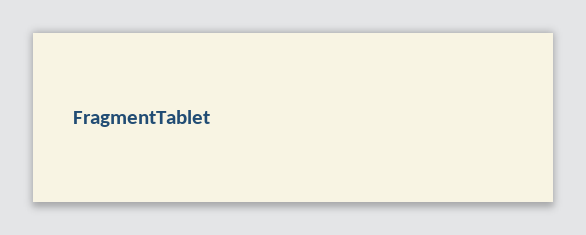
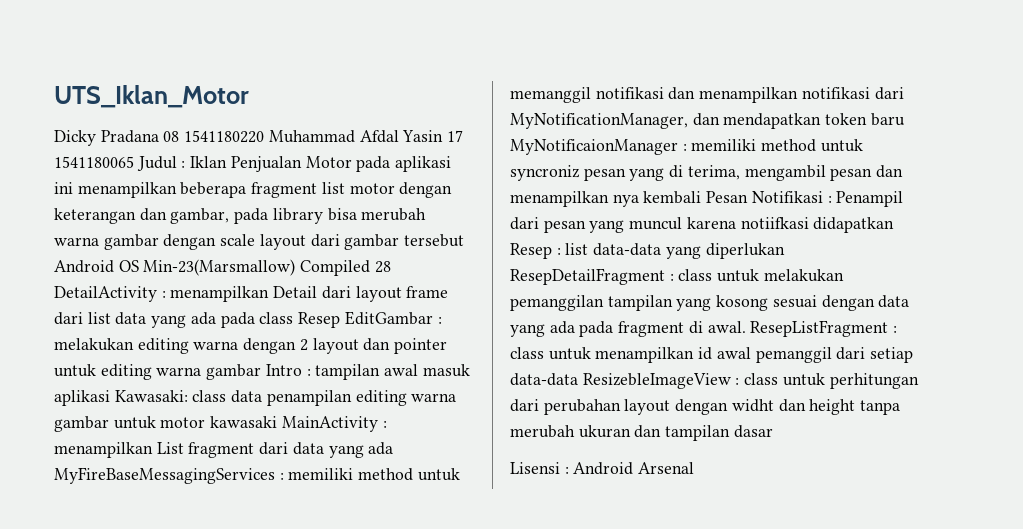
- FragmentTablet
+ UTS_Iklan_Motor
+ Dicky Pradana 08 1541180220 Muhammad Afdal Yasin 17 1541180065 Judul : Iklan Penjualan Motor pada aplikasi ini menampilkan beberapa fragment list motor dengan keterangan dan gambar, pada library bisa merubah warna gambar dengan scale layout dari gambar tersebut Android OS Min-23(Marsmallow) Compiled 28 DetailActivity : menampilkan Detail dari layout frame dari list data yang ada pada class Resep EditGambar : melakukan editing warna dengan 2 layout dan pointer untuk editing warna gambar Intro : tampilan awal masuk aplikasi Kawasaki: class data penampilan editing warna gambar untuk motor kawasaki MainActivity : menampilkan List fragment dari data yang ada MyFireBaseMessagingServices : memiliki method untuk memanggil notifikasi dan menampilkan notifikasi dari MyNotificationManager, dan mendapatkan token baru MyNotificaionManager : memiliki method untuk syncroniz pesan yang di terima, mengambil pesan dan menampilkan nya kembali Pesan Notifikasi : Penampil dari pesan yang muncul karena notiifkasi didapatkan Resep : list data-data yang diperlukan ResepDetailFragment : class untuk melakukan pemanggilan tampilan yang kosong sesuai dengan data yang ada pada fragment di awal. ResepListFragment : class untuk menampilkan id awal pemanggil dari setiap data-data ResizebleImageView : class untuk perhitungan dari perubahan layout dengan widht dan height tanpa merubah ukuran dan tampilan dasar
+ Lisensi : Android Arsenal

